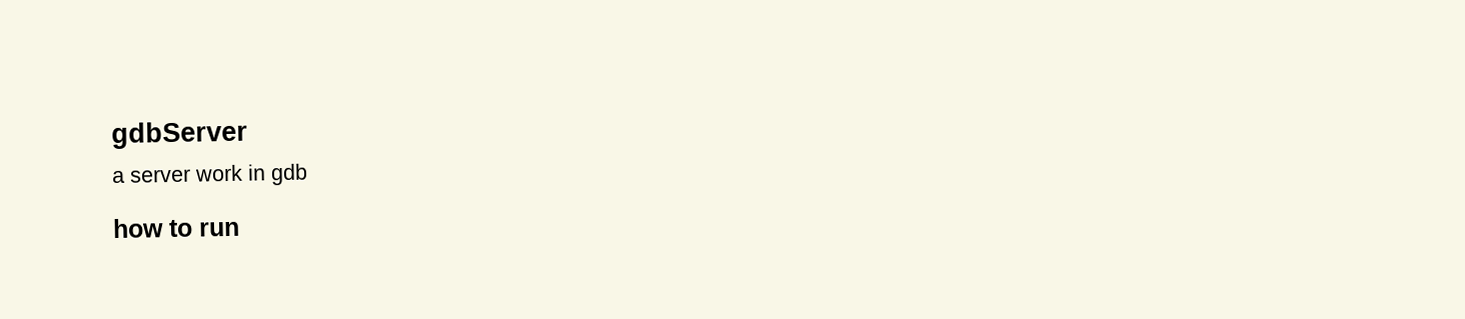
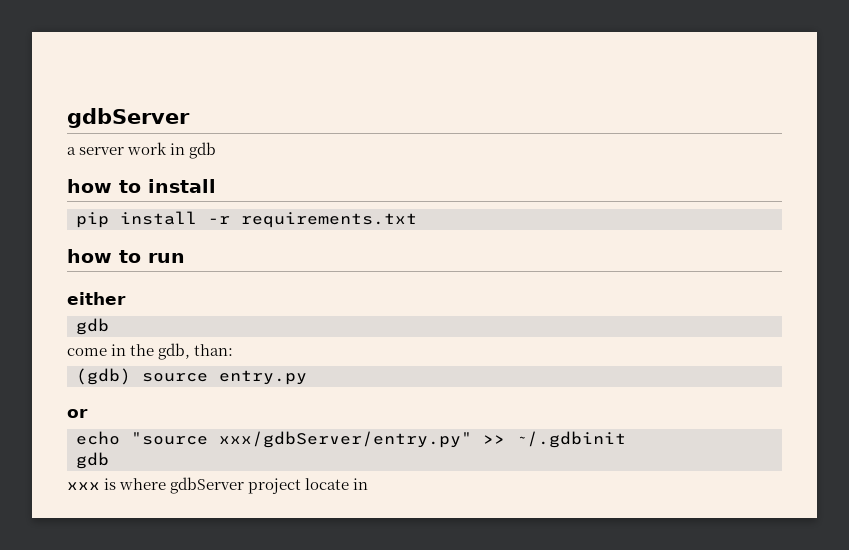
+ how to install
+ pip install -r requirements.txt
  how to run
+ either
+ gdb
+ come in the gdb, than:
+ (gdb) source entry.py
+ or
+ echo "source xxx/gdbServer/entry.py" >> ~/.gdbinit
+ gdb
+ xxx is where gdbServer project locate in

